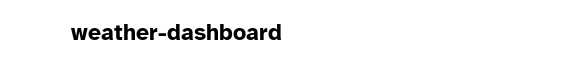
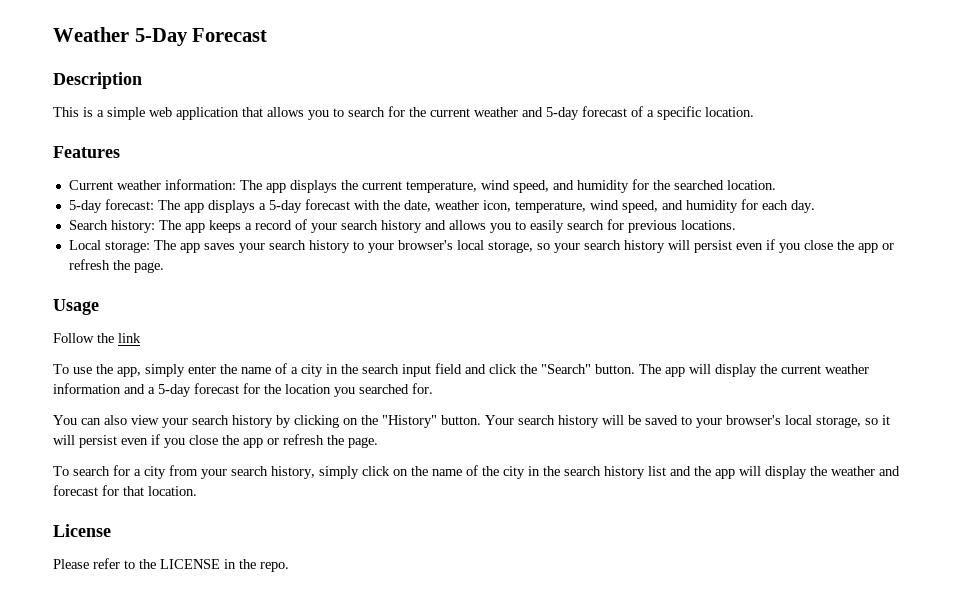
- weather-dashboard
+ Weather 5-Day Forecast
+ Description
+ This is a simple web application that allows you to search for the current weather and 5-day forecast of a specific location.
+ Features
+ Current weather information: The app displays the current temperature, wind speed, and humidity for the searched location.
+ 5-day forecast: The app displays a 5-day forecast with the date, weather icon, temperature, wind speed, and humidity for each day.
+ Search history: The app keeps a record of your search history and allows you to easily search for previous locations.
+ Local storage: The app saves your search history to your browser's local storage, so your search history will persist even if you close the app or refresh the page.
+ Usage
+ Follow the link
+ To use the app, simply enter the name of a city in the search input field and click the "Search" button. The app will display the current weather information and a 5-day forecast for the location you searched for.
+ You can also view your search history by clicking on the "History" button. Your search history will be saved to your browser's local storage, so it will persist even if you close the app or refresh the page.
+ To search for a city from your search history, simply click on the name of the city in the search history list and the app will display the weather and forecast for that location.
+ License
+ Please refer to the LICENSE in the repo.

